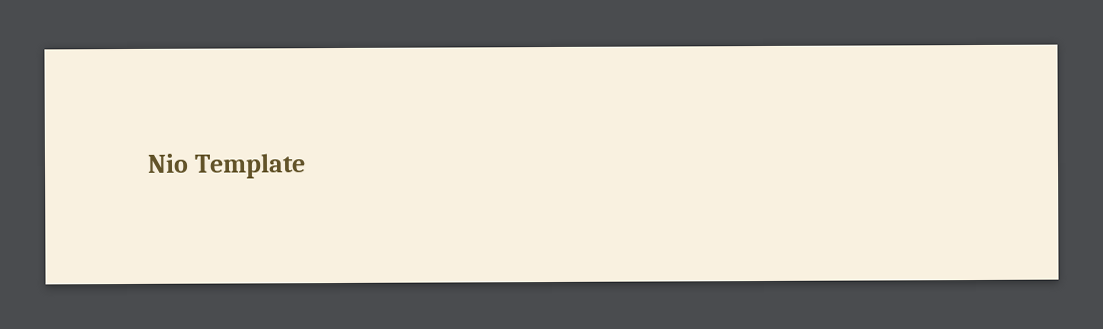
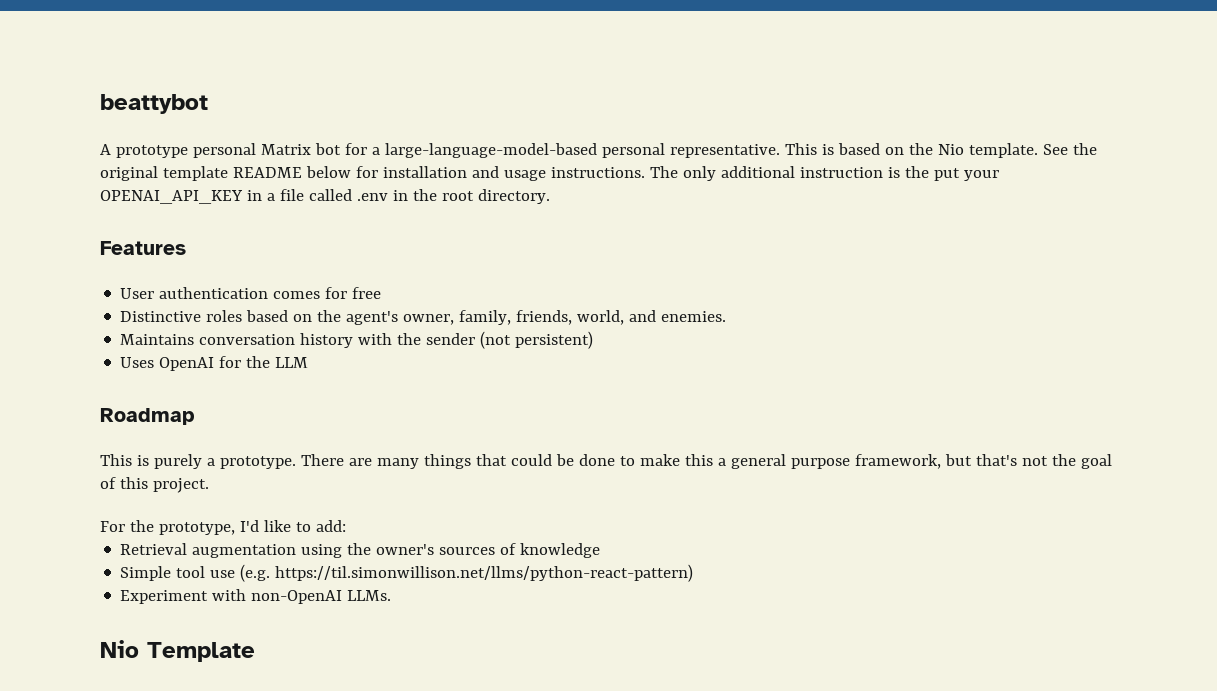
+ beattybot
+ A prototype personal Matrix bot for a large-language-model-based personal representative. This is based on the Nio template. See the original template README below for installation and usage instructions. The only additional instruction is the put your OPENAI_API_KEY in a file called .env in the root directory.
+ Features
+ User authentication comes for free
+ Distinctive roles based on the agent's owner, family, friends, world, and enemies.
+ Maintains conversation history with the sender (not persistent)
+ Uses OpenAI for the LLM
+ Roadmap
+ This is purely a prototype. There are many things that could be done to make this a general purpose framework, but that's not the goal of this project.
+ For the prototype, I'd like to add:
+ Retrieval augmentation using the owner's sources of knowledge
+ Simple tool use (e.g. https://til.simonwillison.net/llms/python-react-pattern)
+ Experiment with non-OpenAI LLMs.

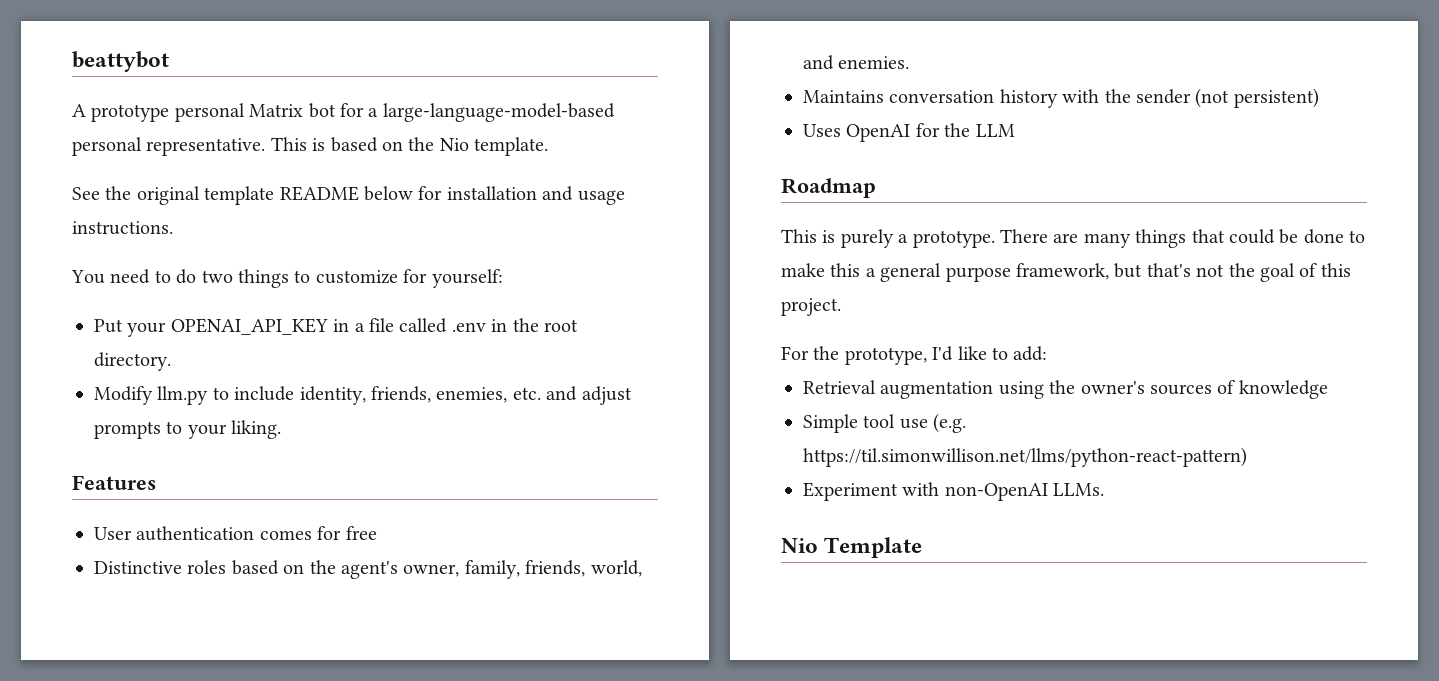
- This is based on the Nio template. See the original template README below for installation and usage instructions. The only additional instruction is the put your OPENAI_API_KEY in a file called .env in the root directory.
+ This is based on the Nio template.
+ See the original template README below for installation and usage instructions.
+ You need to do two things to customize for yourself:
+ Put your OPENAI_API_KEY in a file called .env in the root directory.
+ Modify llm.py to include identity, friends, enemies, etc. and adjust prompts to your liking.

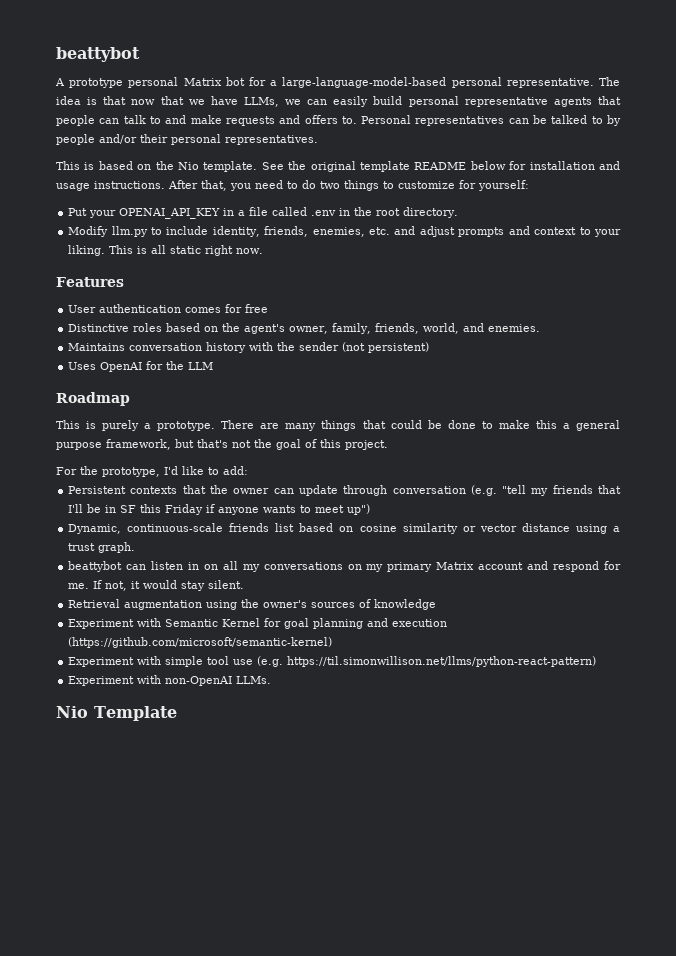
- A prototype personal Matrix bot for a large-language-model-based personal representative. This is based on the Nio template.
- See the original template README below for installation and usage instructions.
- You need to do two things to customize for yourself:
+ A prototype personal Matrix bot for a large-language-model-based personal representative. The idea is that now that we have LLMs, we can easily build personal representative agents that people can talk to and make requests and offers to. Personal representatives can be talked to by people and/or their personal representatives.
+ This is based on the Nio template. See the original template README below for installation and usage instructions. After that, you need to do two things to customize for yourself:
- Modify llm.py to include identity, friends, enemies, etc. and adjust prompts to your liking.
+ Modify llm.py to include identity, friends, enemies, etc. and adjust prompts and context to your liking. This is all static right now.
+ Persistent contexts that the owner can update through conversation (e.g. "tell my friends that I'll be in SF this Friday if anyone wants to meet up")
+ Dynamic, continuous-scale friends list based on cosine similarity or vector distance using a trust graph.
+ beattybot can listen in on all my conversations on my primary Matrix account and respond for me. If not, it would stay silent.
- Simple tool use (e.g. https://til.simonwillison.net/llms/python-react-pattern)
+ Experiment with Semantic Kernel for goal planning and execution (https://github.com/microsoft/semantic-kernel)
+ Experiment with simple tool use (e.g. https://til.simonwillison.net/llms/python-react-pattern)

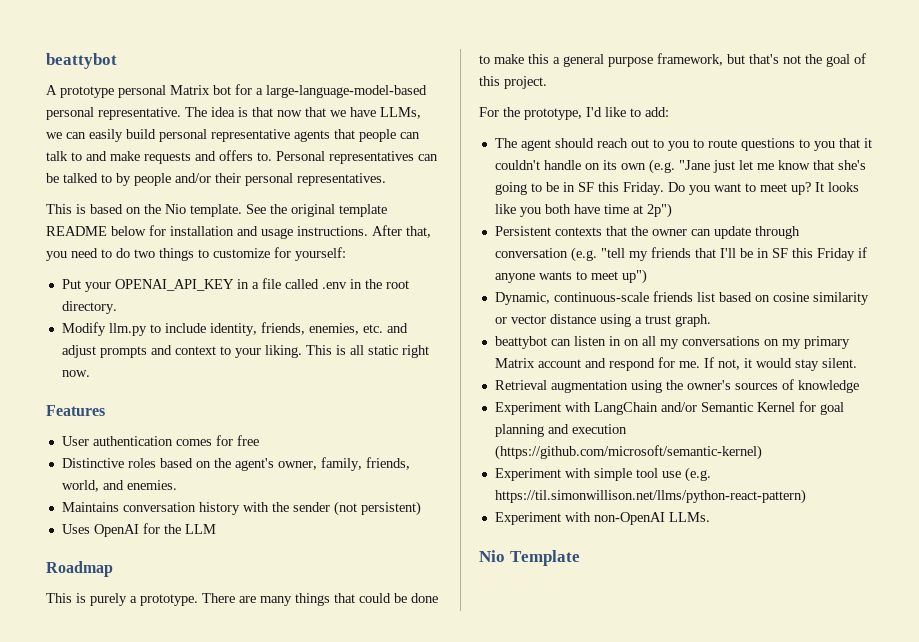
+ The agent should reach out to you to route questions to you that it couldn't handle on its own (e.g. "Jane just let me know that she's going to be in SF this Friday. Do you want to meet up? It looks like you both have time at 2p")
- Experiment with Semantic Kernel for goal planning and execution (https://github.com/microsoft/semantic-kernel)
+ Experiment with LangChain and/or Semantic Kernel for goal planning and execution (https://github.com/microsoft/semantic-kernel)

